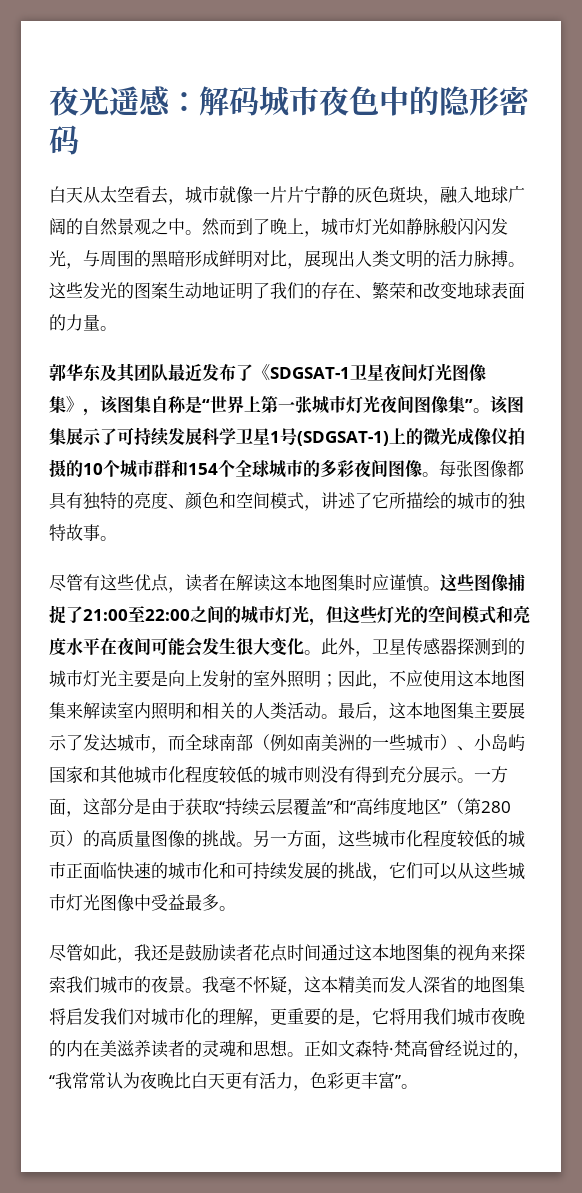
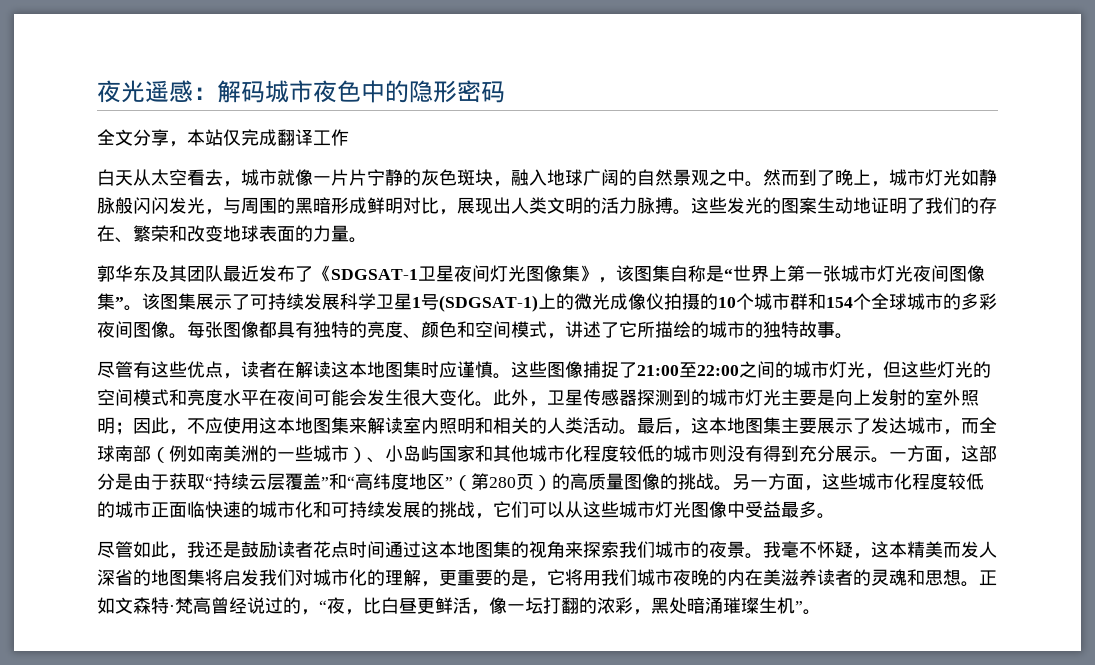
+ 全文分享，本站仅完成翻译工作
- 正如文森特·梵高曾经说过的，“我常常认为夜晚比白天更有活力，色彩更丰富”。
+ 正如文森特·梵高曾经说过的，“夜，比白昼更鲜活，像一坛打翻的浓彩，黑处暗涌璀璨生机”。

